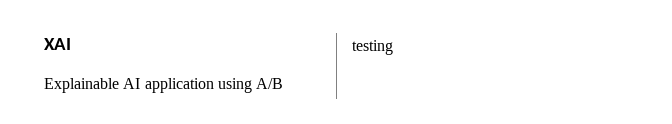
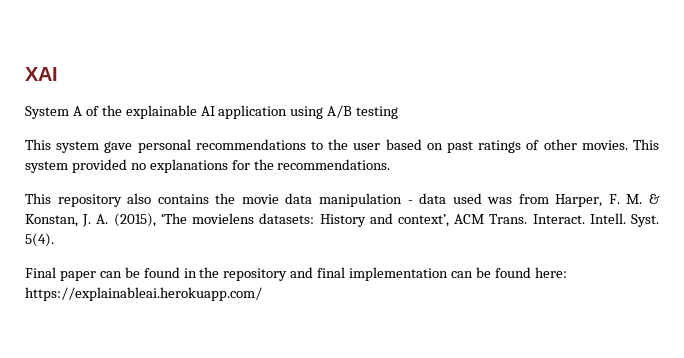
- Explainable AI application using A/B testing
+ System A of the explainable AI application using A/B testing
+ This system gave personal recommendations to the user based on past ratings of other movies. This system provided no explanations for the recommendations.
+ This repository also contains the movie data manipulation - data used was from Harper, F. M. & Konstan, J. A. (2015), ‘The movielens datasets: History and context’, ACM Trans. Interact. Intell. Syst. 5(4).
+ Final paper can be found in the repository and final implementation can be found here: https://explainableai.herokuapp.com/

